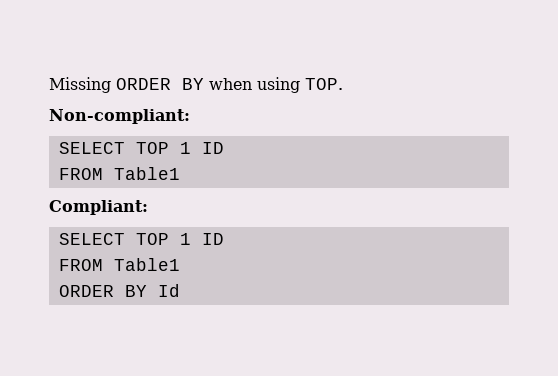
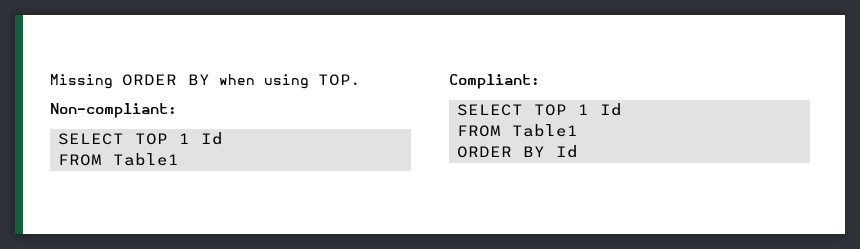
  Non-compliant:
- SELECT TOP 1 ID
+ SELECT TOP 1 Id
  Compliant:
- SELECT TOP 1 ID
+ SELECT TOP 1 Id

